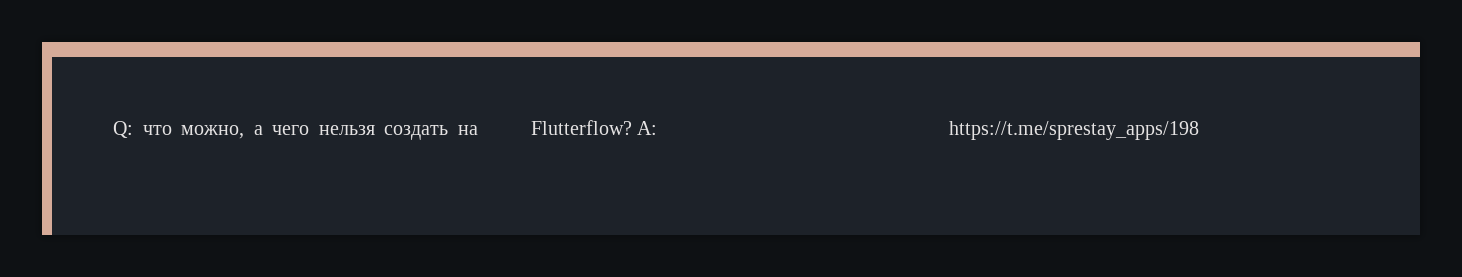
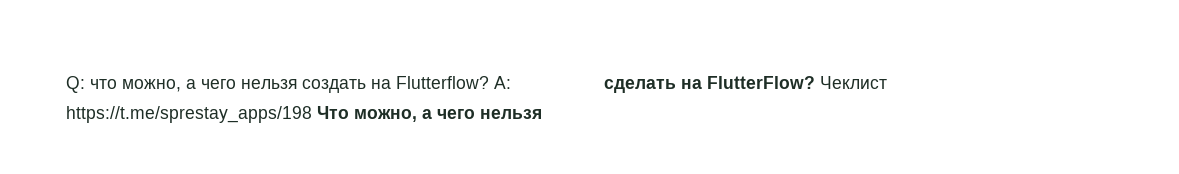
- A: https://t.me/sprestay_apps/198
+ A: https://t.me/sprestay_apps/198 Что можно, а чего нельзя сделать на FlutterFlow? Чеклист

